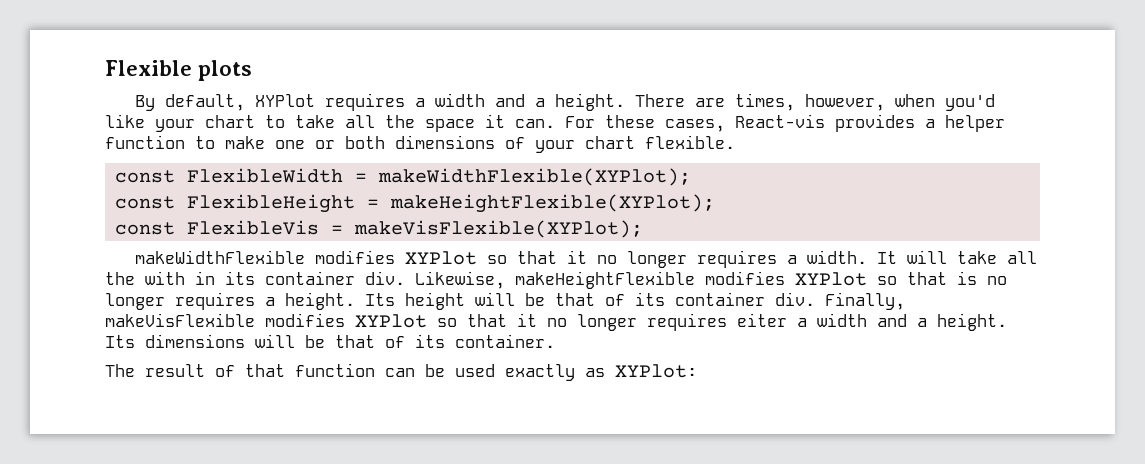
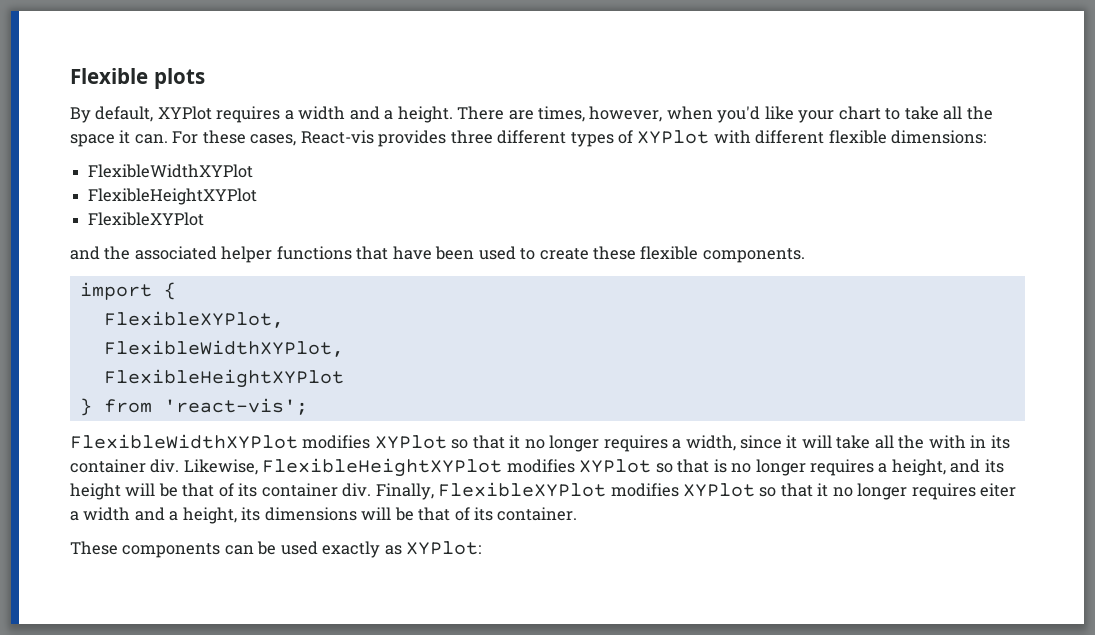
- For these cases, React-vis provides a helper function to make one or both dimensions of your chart flexible.
- const FlexibleWidth = makeWidthFlexible(XYPlot);
- const FlexibleHeight = makeHeightFlexible(XYPlot);
- const FlexibleVis = makeVisFlexible(XYPlot);
- makeWidthFlexible modifies XYPlot so that it no longer requires a width. It will take all the with in its container div.
+ For these cases, React-vis provides three different types of XYPlot with different flexible dimensions:
+ FlexibleWidthXYPlot
+ FlexibleHeightXYPlot
+ FlexibleXYPlot
+ and the associated helper functions that have been used to create these flexible components.
+ import {
+ FlexibleXYPlot,
+ FlexibleWidthXYPlot,
+ FlexibleHeightXYPlot
+ } from 'react-vis';
+ FlexibleWidthXYPlot modifies XYPlot so that it no longer requires a width, since it will take all the with in its container div.
- Likewise, makeHeightFlexible modifies XYPlot so that is no longer requires a height. Its height will be that of its container div.
+ Likewise, FlexibleHeightXYPlot modifies XYPlot so that is no longer requires a height, and its height will be that of its container div.
- Finally, makeVisFlexible modifies XYPlot so that it no longer requires eiter a width and a height. Its dimensions will be that of its container.
+ Finally, FlexibleXYPlot modifies XYPlot so that it no longer requires eiter a width and a height, its dimensions will be that of its container.
- The result of that function can be used exactly as XYPlot:
+ These components can be used exactly as XYPlot:

